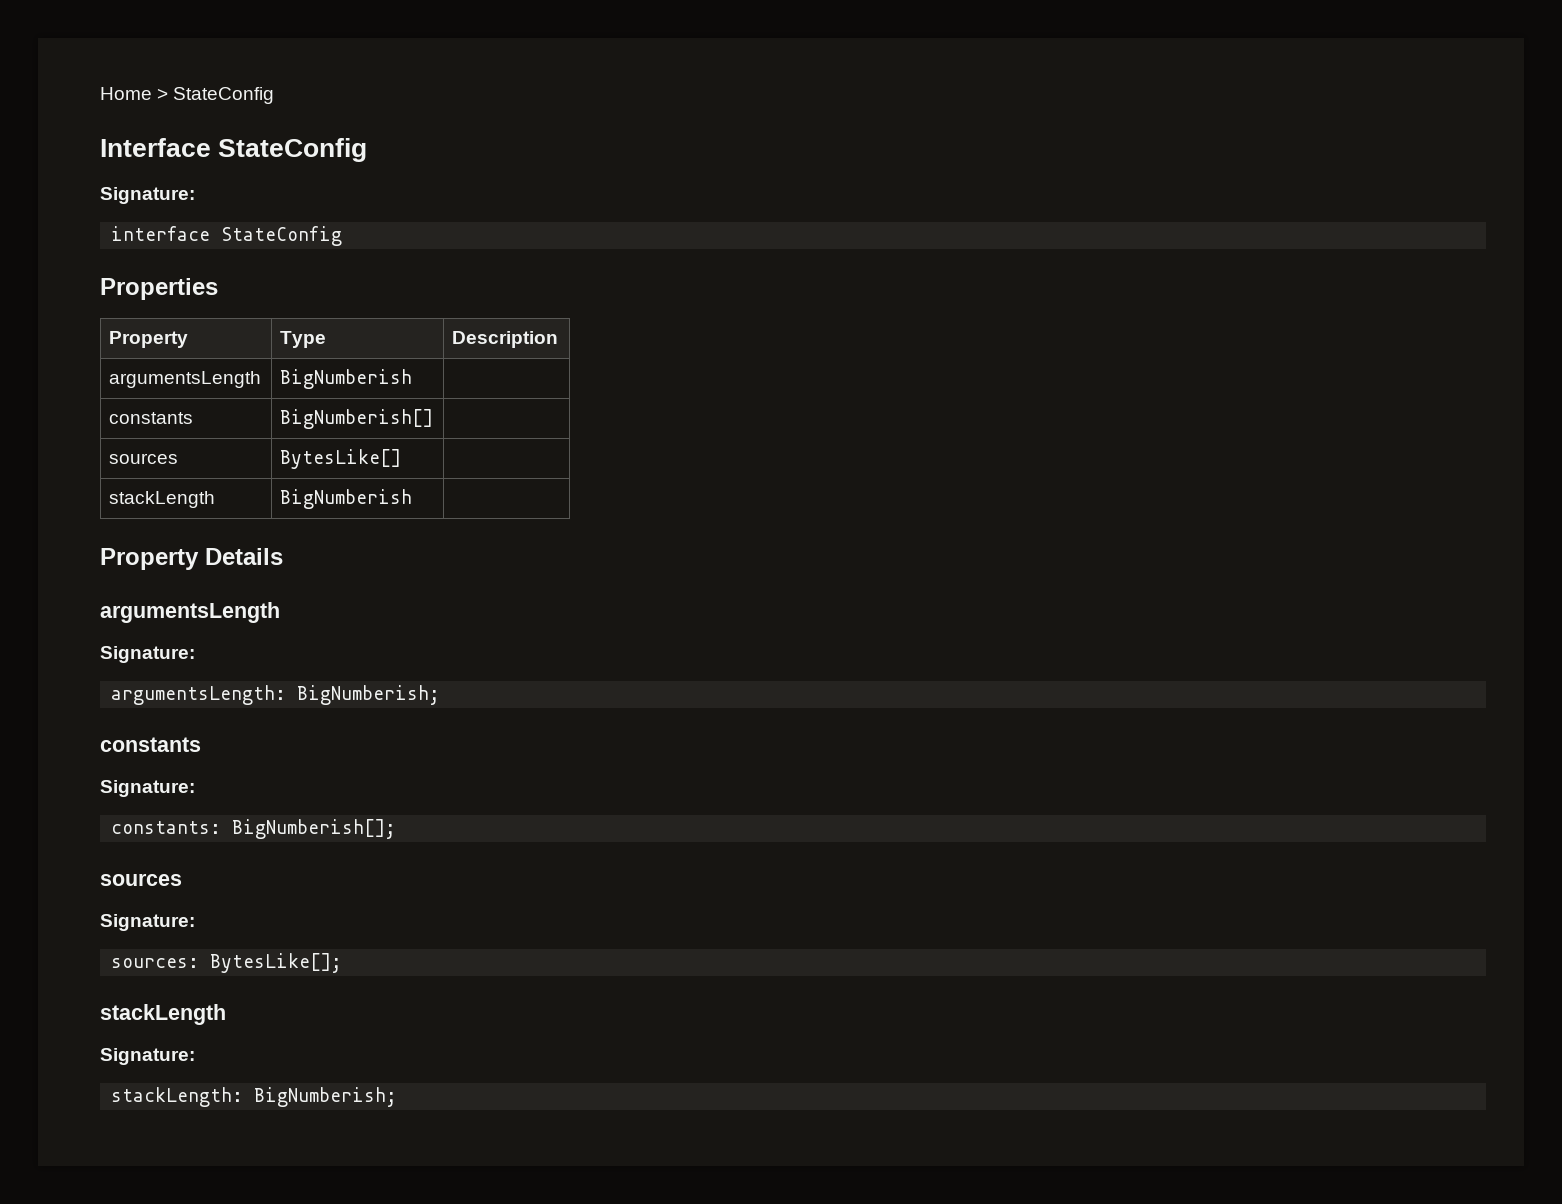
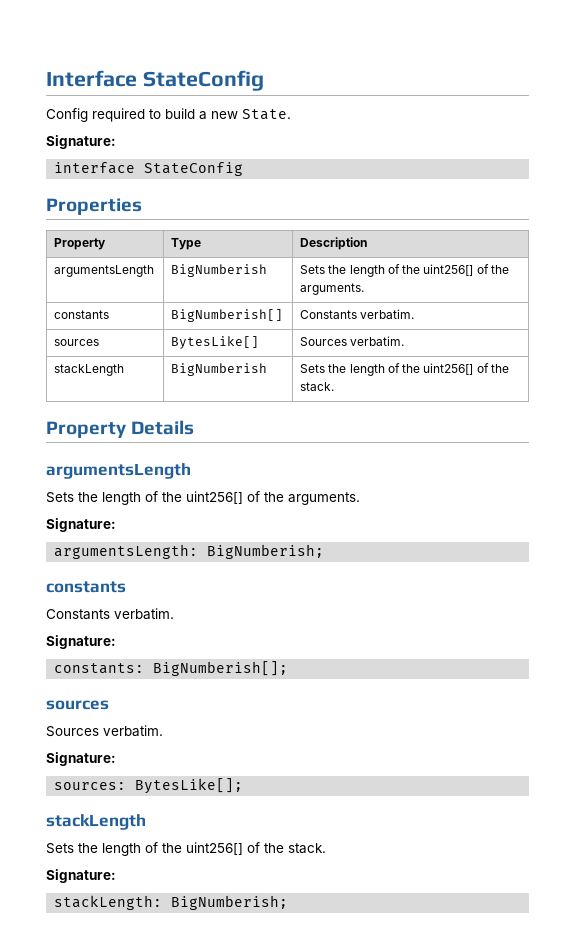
- Home > StateConfig
  Interface StateConfig
+ Config required to build a new State.
- argumentsLength | BigNumberish |
+ argumentsLength | BigNumberish | Sets the length of the uint256[] of the arguments.
- constants | BigNumberish[] |
+ constants | BigNumberish[] | Constants verbatim.
- sources | BytesLike[] |
+ sources | BytesLike[] | Sources verbatim.
- stackLength | BigNumberish |
+ stackLength | BigNumberish | Sets the length of the uint256[] of the stack.
  Property Details
  argumentsLength
+ Sets the length of the uint256[] of the arguments.
  argumentsLength: BigNumberish;
  constants
+ Constants verbatim.
  constants: BigNumberish[];
  sources
+ Sources verbatim.
  sources: BytesLike[];
  stackLength
+ Sets the length of the uint256[] of the stack.

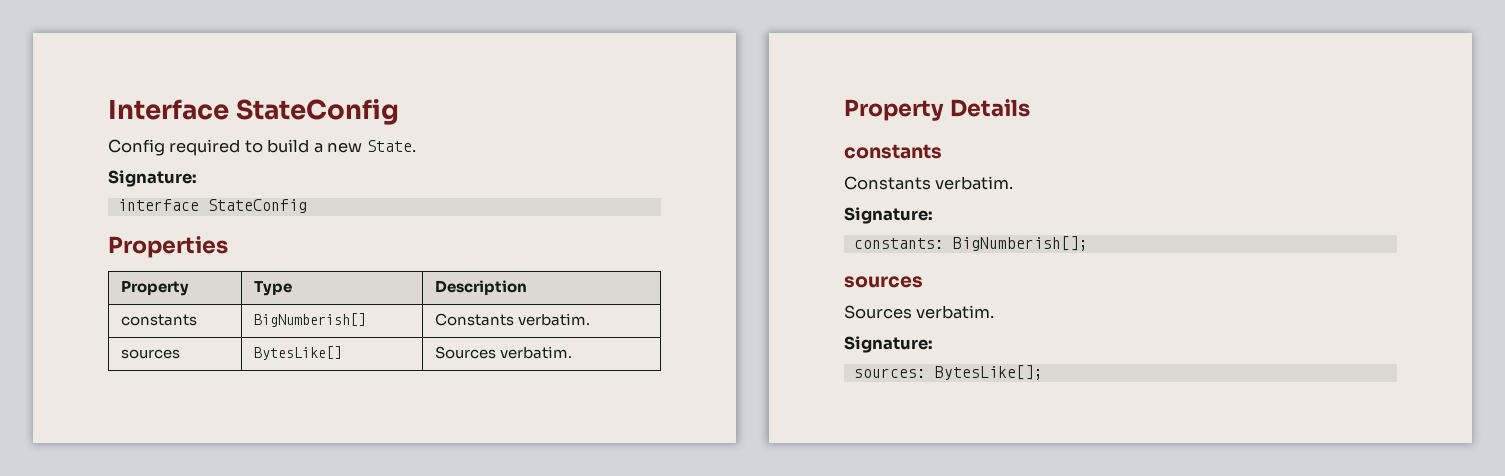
- argumentsLength | BigNumberish | Sets the length of the uint256[] of the arguments.
- stackLength | BigNumberish | Sets the length of the uint256[] of the stack.
  Property Details
- argumentsLength
- Sets the length of the uint256[] of the arguments.
- Signature:
- argumentsLength: BigNumberish;
  sources: BytesLike[];
- stackLength
- Sets the length of the uint256[] of the stack.
- Signature:
- stackLength: BigNumberish;

